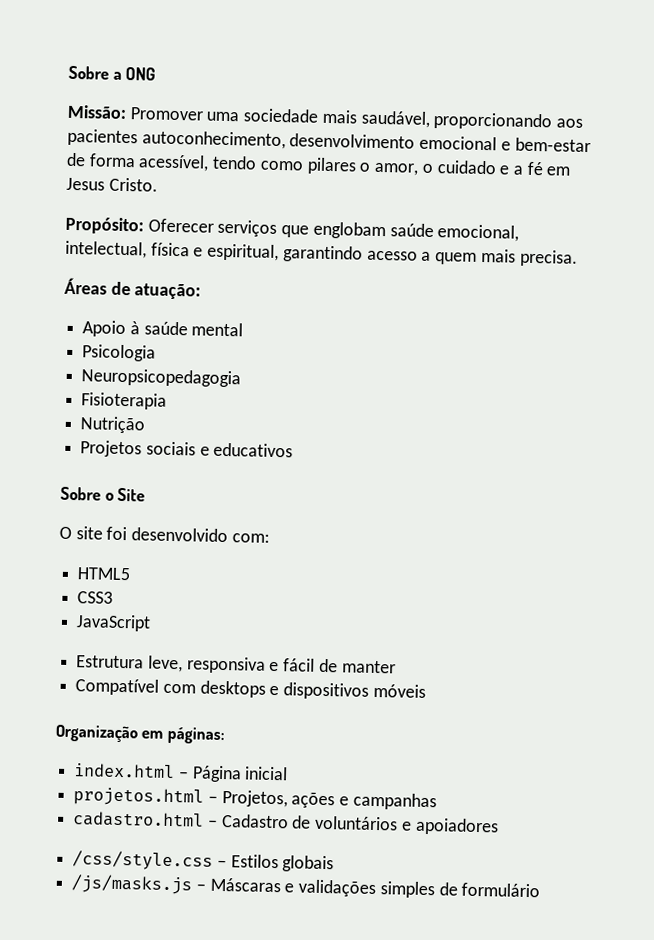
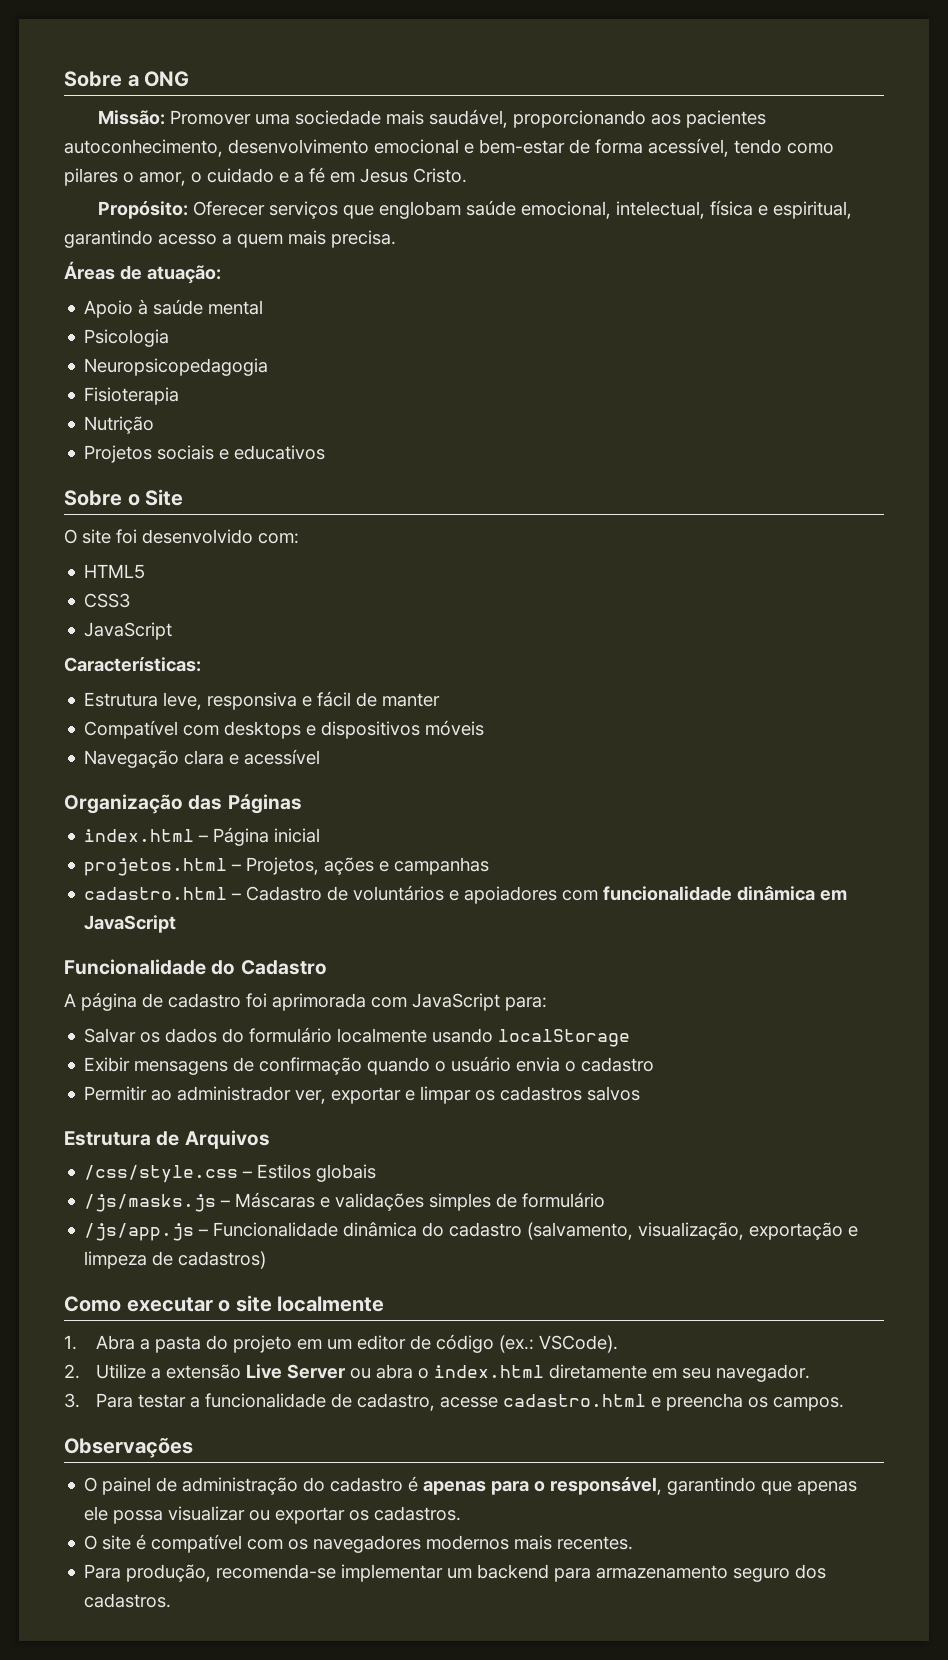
+ Características:
+ Navegação clara e acessível
- Organização em páginas:
+ Organização das Páginas
- cadastro.html – Cadastro de voluntários e apoiadores
+ cadastro.html – Cadastro de voluntários e apoiadores com funcionalidade dinâmica em JavaScript
+ Funcionalidade do Cadastro
+ A página de cadastro foi aprimorada com JavaScript para:
+ Salvar os dados do formulário localmente usando localStorage
+ Exibir mensagens de confirmação quando o usuário envia o cadastro
+ Permitir ao administrador ver, exportar e limpar os cadastros salvos
+ Estrutura de Arquivos
+ /js/app.js – Funcionalidade dinâmica do cadastro (salvamento, visualização, exportação e limpeza de cadastros)
+ Como executar o site localmente
+ 1. Abra a pasta do projeto em um editor de código (ex.: VSCode).
+ 2. Utilize a extensão Live Server ou abra o index.html diretamente em seu navegador.
+ 3. Para testar a funcionalidade de cadastro, acesse cadastro.html e preencha os campos.
+ Observações
+ O painel de administração do cadastro é apenas para o responsável, garantindo que apenas ele possa visualizar ou exportar os cadastros.
+ O site é compatível com os navegadores modernos mais recentes.
+ Para produção, recomenda-se implementar um backend para armazenamento seguro dos cadastros.

